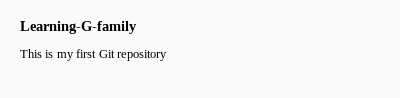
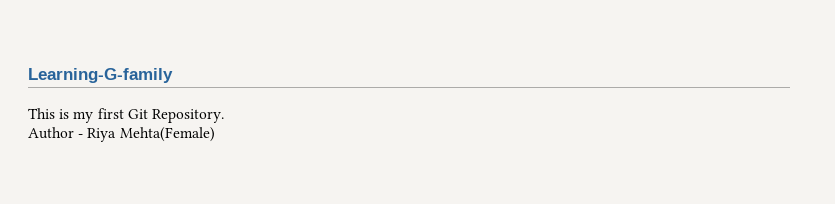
- This is my first Git repository
+ This is my first Git Repository.
+ Author - Riya Mehta(Female)

